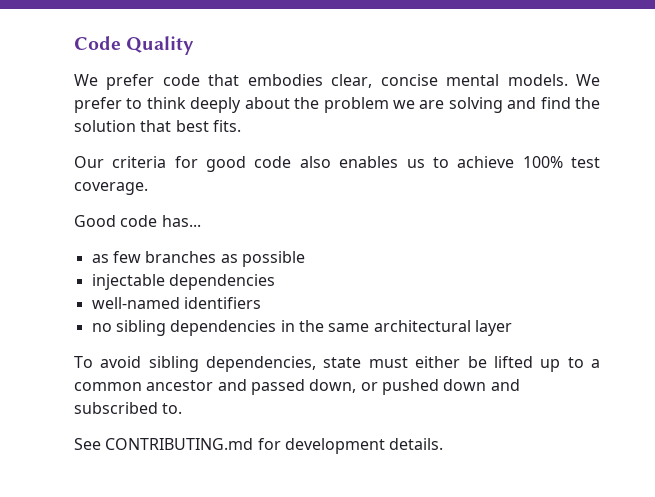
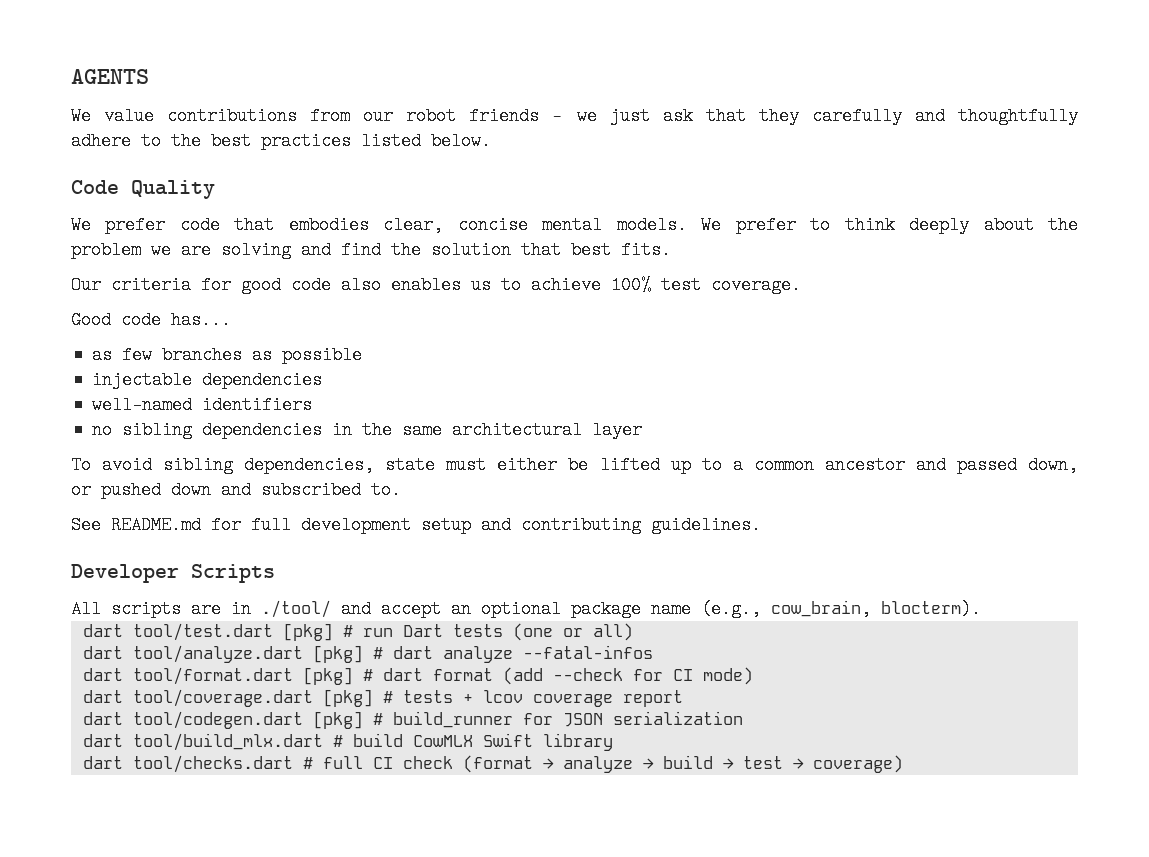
+ AGENTS
+ We value contributions from our robot friends — we just ask that they carefully and thoughtfully adhere to the best practices listed below.
- See CONTRIBUTING.md for development details.
+ See README.md for full development setup and contributing guidelines.
+ Developer Scripts
+ All scripts are in ./tool/ and accept an optional package name (e.g., cow_brain, blocterm).
+ dart tool/test.dart [pkg] # run Dart tests (one or all)
+ dart tool/analyze.dart [pkg] # dart analyze --fatal-infos
+ dart tool/format.dart [pkg] # dart format (add --check for CI mode)
+ dart tool/coverage.dart [pkg] # tests + lcov coverage report
+ dart tool/codegen.dart [pkg] # build_runner for JSON serialization
+ dart tool/build_mlx.dart # build CowMLX Swift library
+ dart tool/checks.dart # full CI check (format → analyze → build → test → coverage)

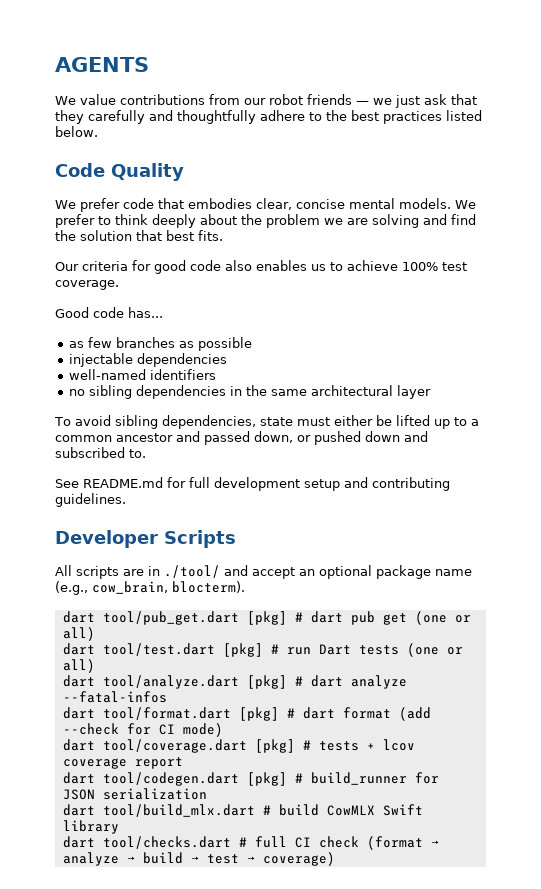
+ dart tool/pub_get.dart [pkg] # dart pub get (one or all)

